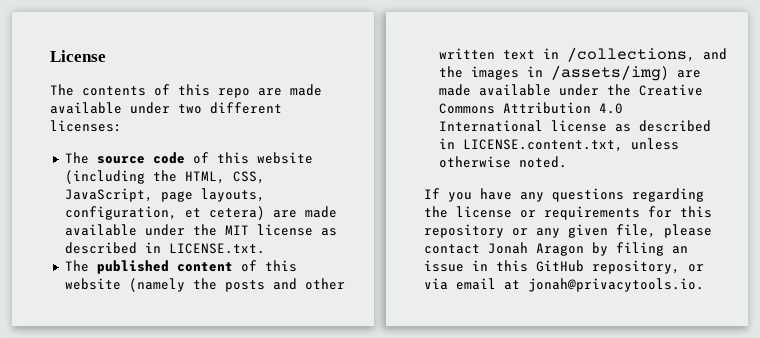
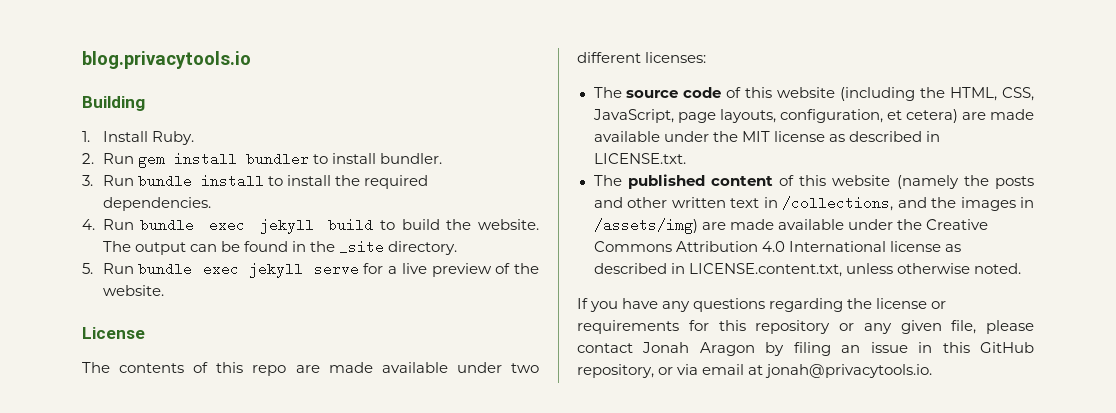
+ blog.privacytools.io
+ Building
+ 1. Install Ruby.
+ 2. Run gem install bundler to install bundler.
+ 3. Run bundle install to install the required dependencies.
+ 4. Run bundle exec jekyll build to build the website. The output can be found in the _site directory.
+ 5. Run bundle exec jekyll serve for a live preview of the website.

